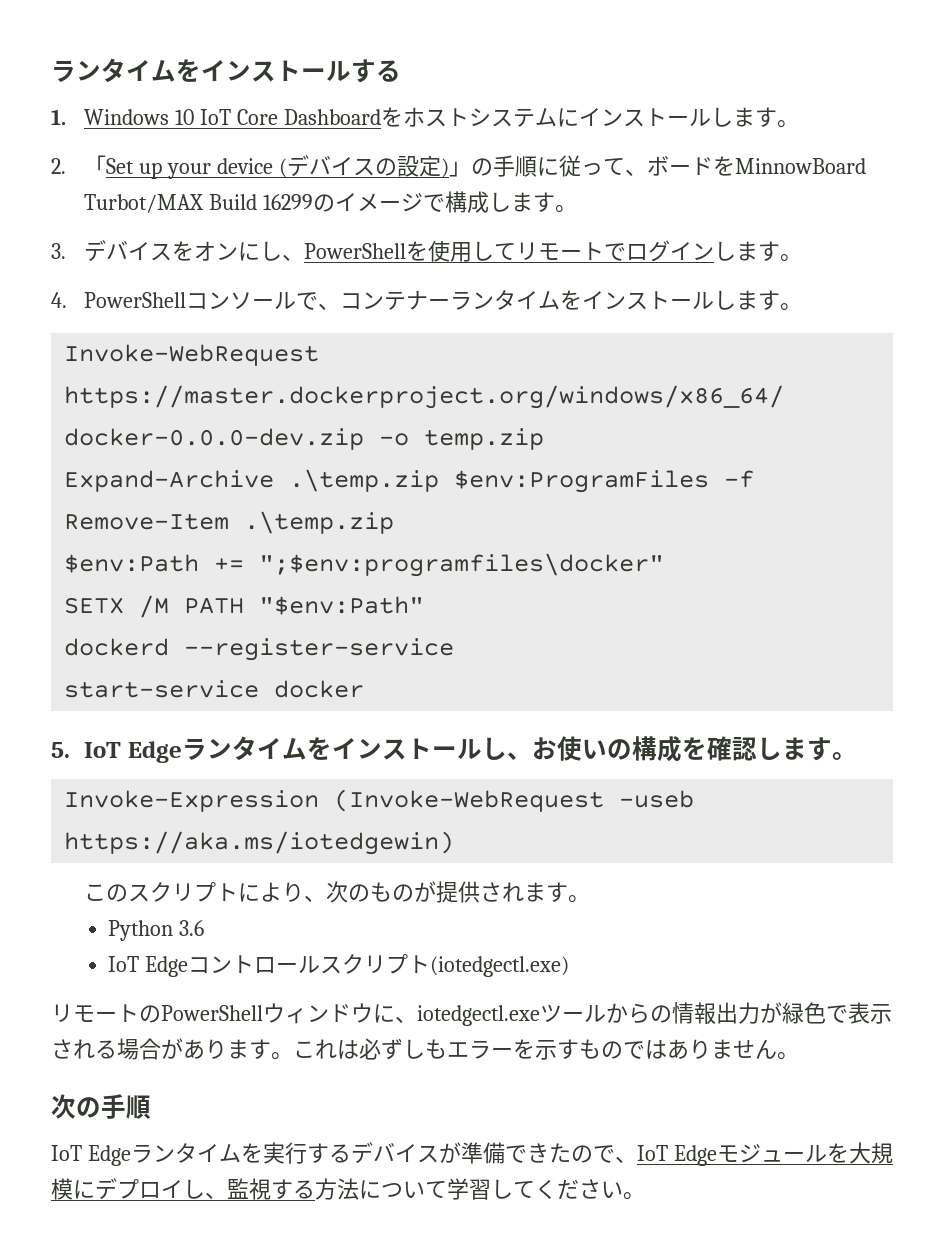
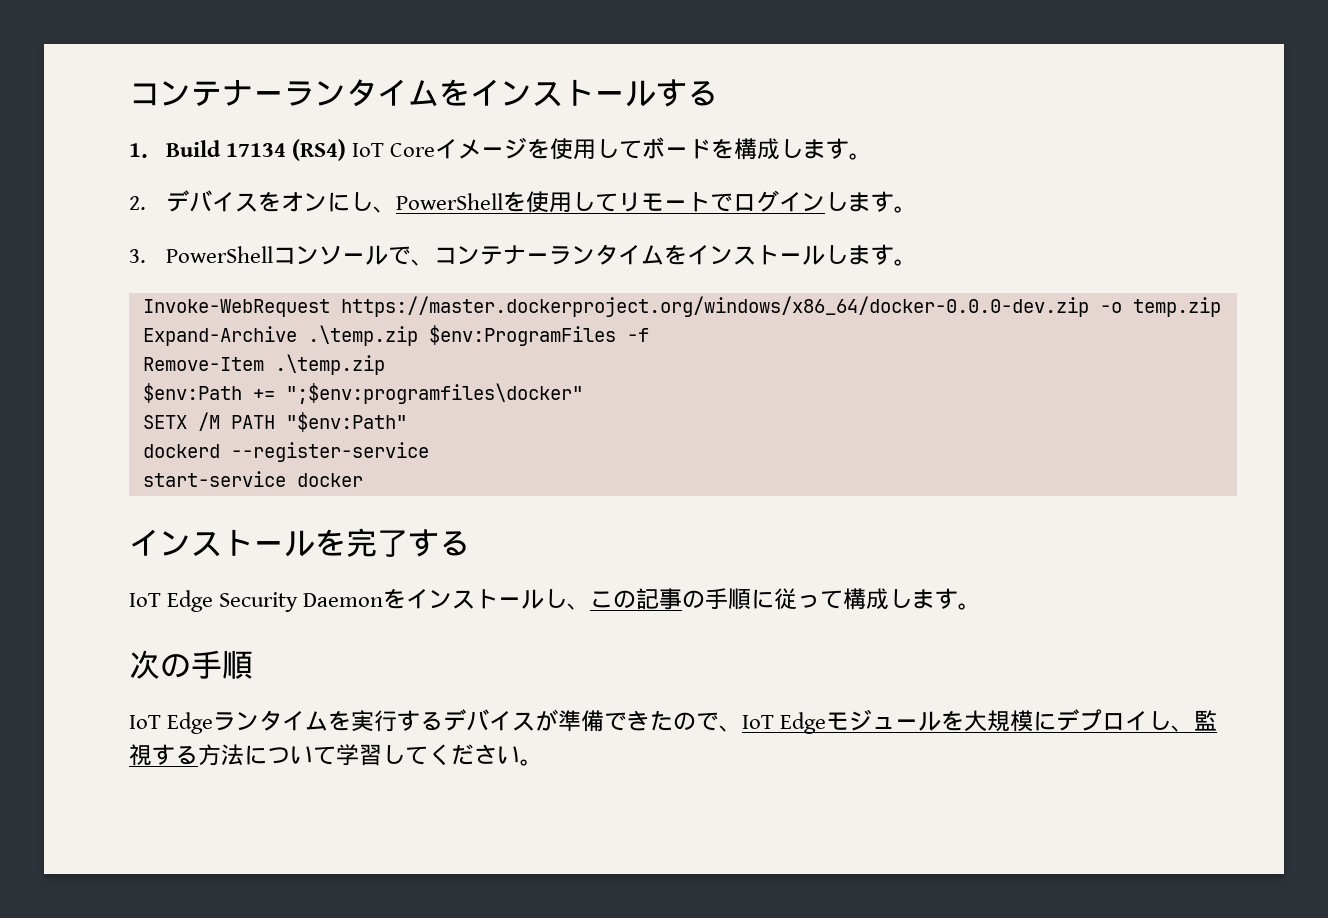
- ランタイムをインストールする
+ コンテナーランタイムをインストールする
- 1. Windows 10 IoT Core Dashboardをホストシステムにインストールします。
- 2.「Set up your device (デバイスの設定)」の手順に従って、ボードをMinnowBoard Turbot/MAX Build 16299のイメージで構成します。
- 3.デバイスをオンにし、PowerShellを使用してリモートでログインします。
+ 1. Build 17134 (RS4) IoT Coreイメージを使用してボードを構成します。
+ 2.デバイスをオンにし、PowerShellを使用してリモートでログインします。
- 4. PowerShellコンソールで、コンテナーランタイムをインストールします。
+ 3. PowerShellコンソールで、コンテナーランタイムをインストールします。
- 5. IoT Edgeランタイムをインストールし、お使いの構成を確認します。
- Invoke-Expression (Invoke-WebRequest -useb https://aka.ms/iotedgewin)
- このスクリプトにより、次のものが提供されます。
- Python 3.6
- IoT Edgeコントロールスクリプト(iotedgectl.exe)
- リモートのPowerShellウィンドウに、iotedgectl.exeツールからの情報出力が緑色で表示される場合があります。これは必ずしもエラーを示すものではありません。
+ インストールを完了する
+ IoT Edge Security Daemonをインストールし、この記事の手順に従って構成します。

